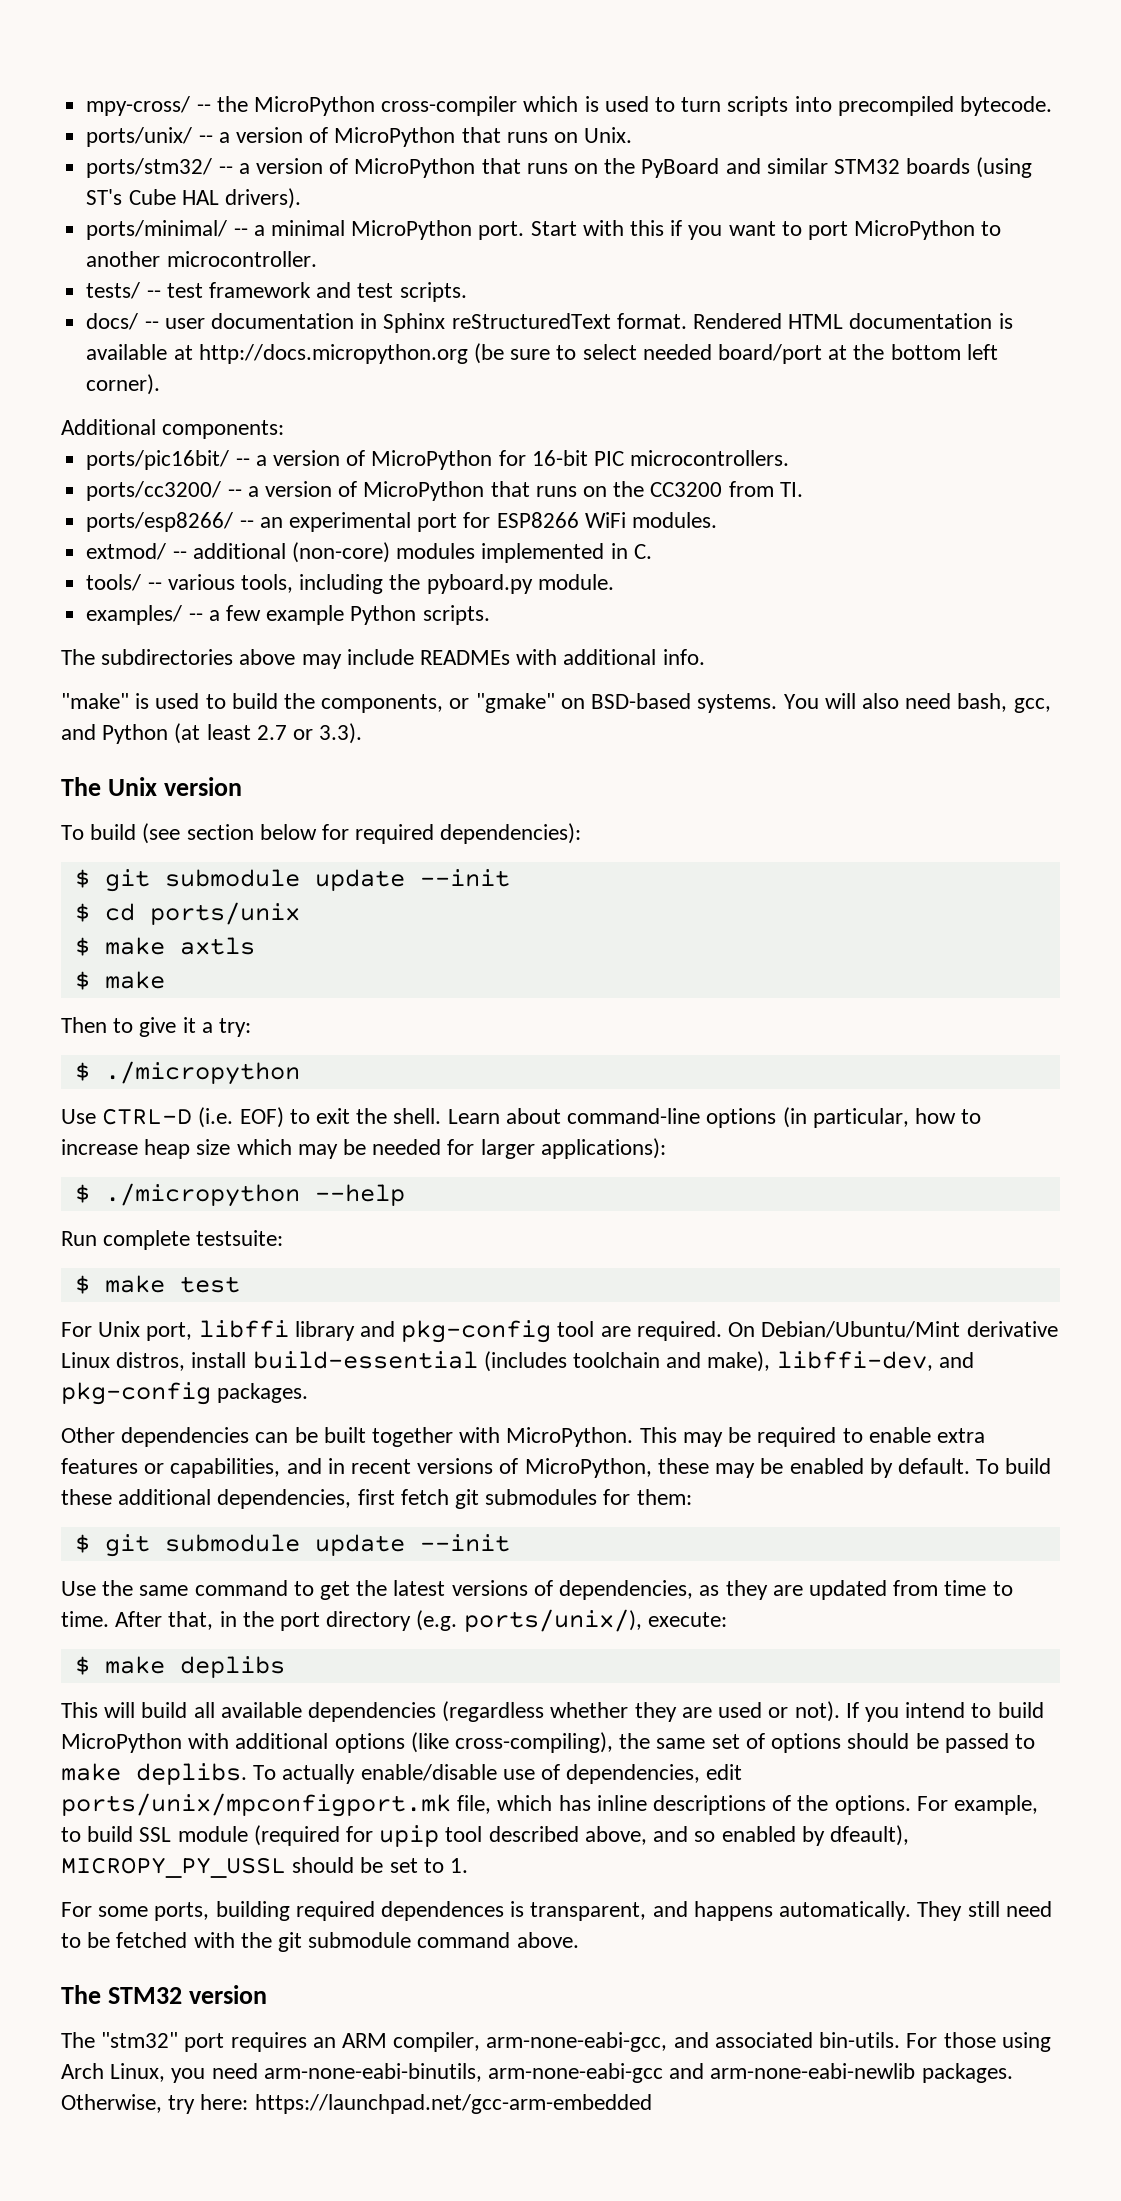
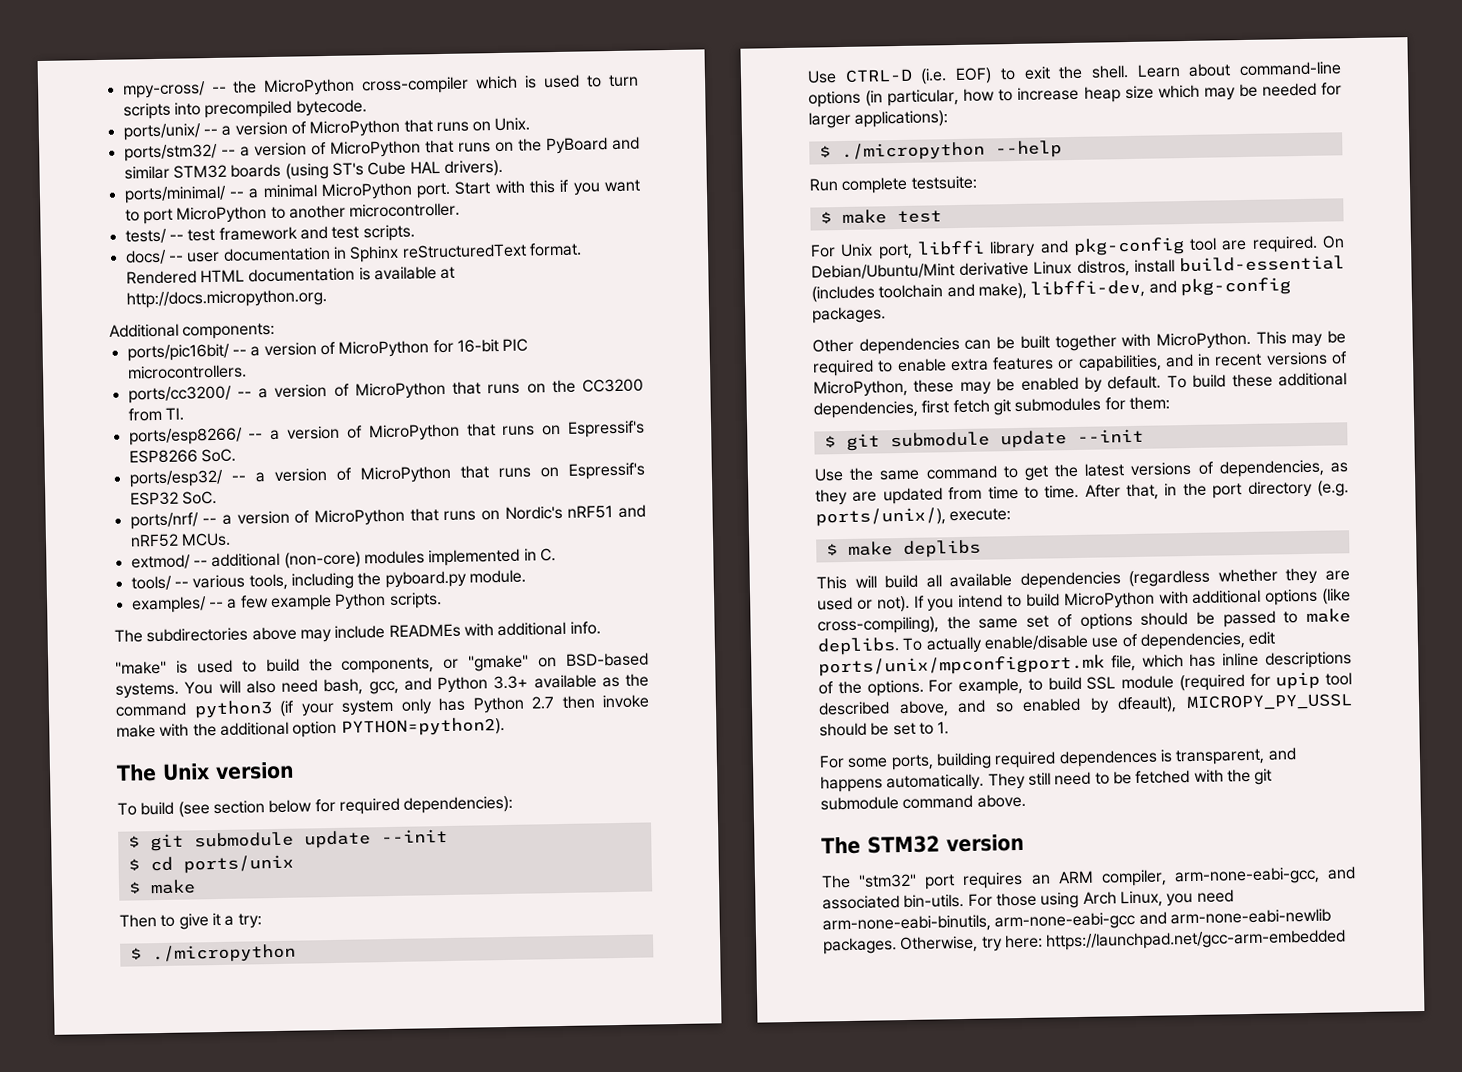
- Rendered HTML documentation is available at http://docs.micropython.org (be sure to select needed board/port at the bottom left corner).
+ Rendered HTML documentation is available at http://docs.micropython.org.
- ports/esp8266/ -- an experimental port for ESP8266 WiFi modules.
+ ports/esp8266/ -- a version of MicroPython that runs on Espressif's ESP8266 SoC.
+ ports/esp32/ -- a version of MicroPython that runs on Espressif's ESP32 SoC.
+ ports/nrf/ -- a version of MicroPython that runs on Nordic's nRF51 and nRF52 MCUs.
- You will also need bash, gcc, and Python (at least 2.7 or 3.3).
+ You will also need bash, gcc, and Python 3.3+ available as the command python3 (if your system only has Python 2.7 then invoke make with the additional option PYTHON=python2).
- $ make axtls

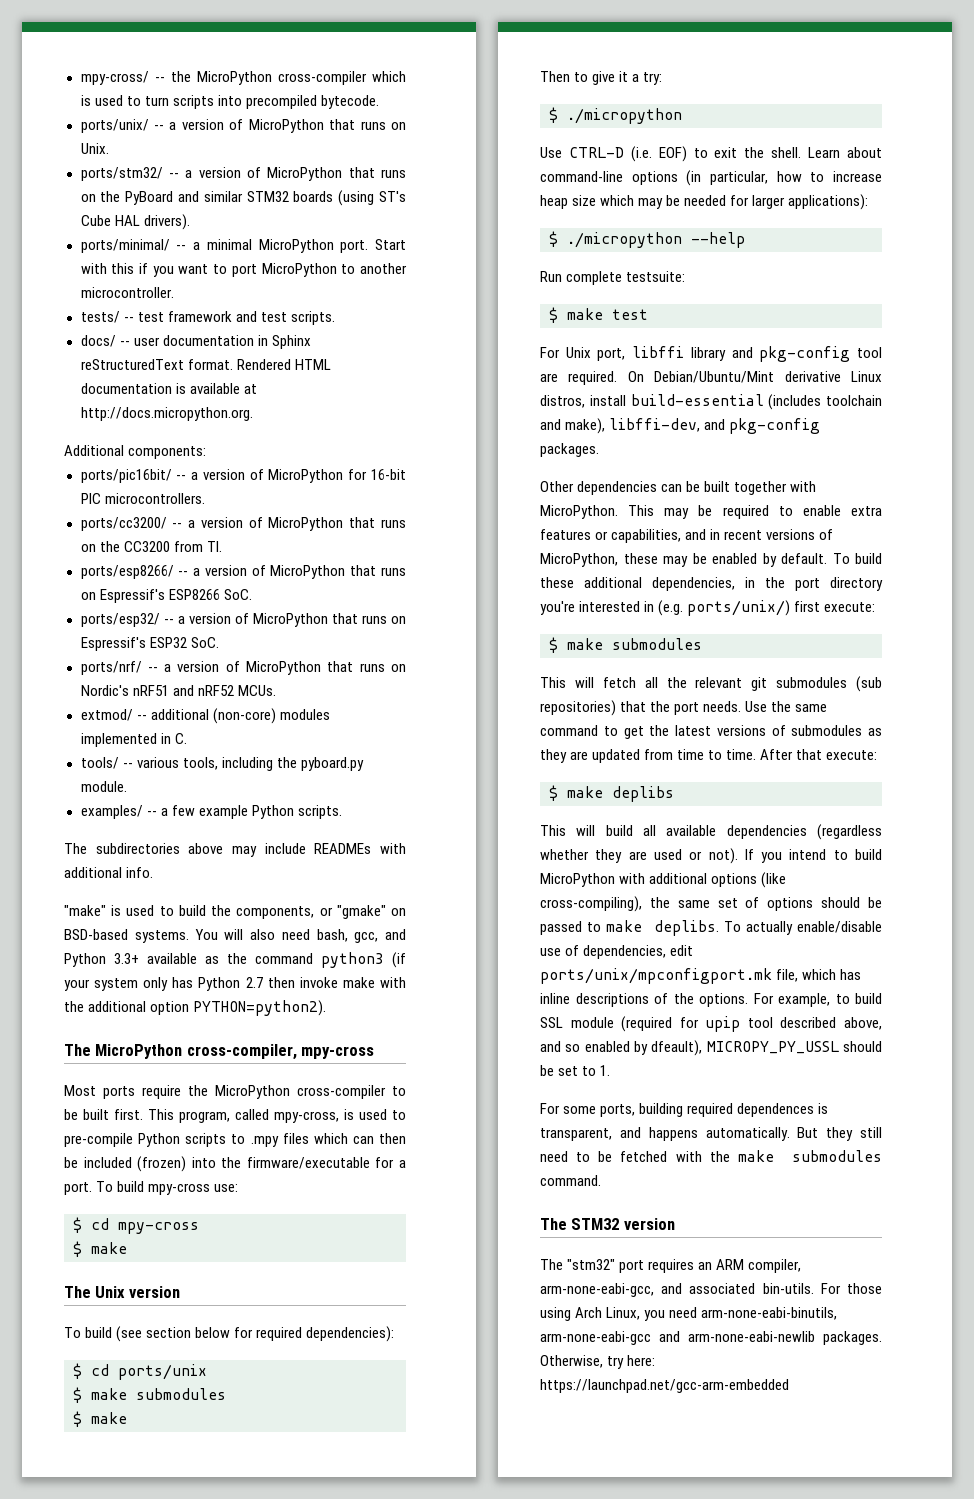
+ The MicroPython cross-compiler, mpy-cross
+ Most ports require the MicroPython cross-compiler to be built first. This program, called mpy-cross, is used to pre-compile Python scripts to .mpy files which can then be included (frozen) into the firmware/executable for a port. To build mpy-cross use:
+ $ cd mpy-cross
+ $ make
  To build (see section below for required dependencies):
- $ git submodule update --init
  $ cd ports/unix
+ $ make submodules
- To build these additional dependencies, first fetch git submodules for them:
- $ git submodule update --init
- Use the same command to get the latest versions of dependencies, as they are updated from time to time.
+ To build these additional dependencies, in the port directory you're interested in (e.g. ports/unix/) first execute:
+ $ make submodules
+ This will fetch all the relevant git submodules (sub repositories) that the port needs. Use the same command to get the latest versions of submodules as they are updated from time to time.
- After that, in the port directory (e.g. ports/unix/), execute:
+ After that execute:
- They still need to be fetched with the git submodule command above.
+ But they still need to be fetched with the make submodules command.

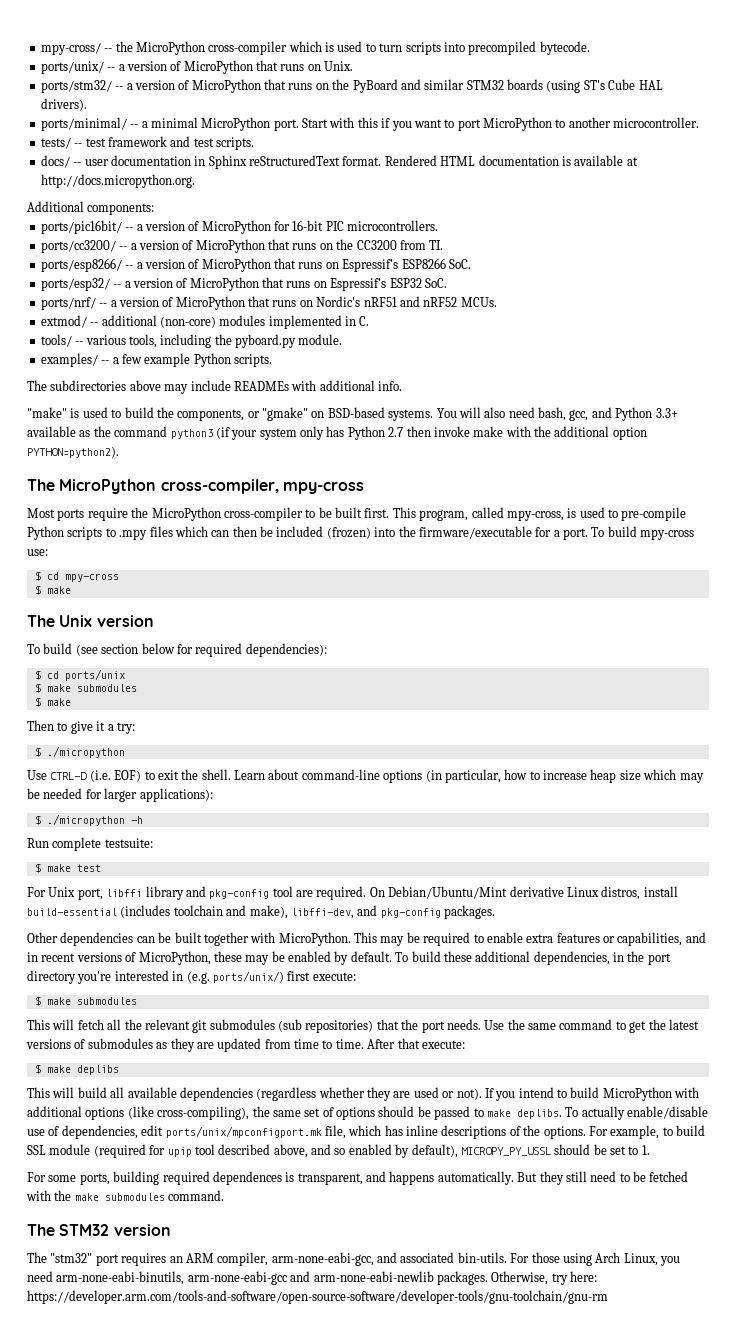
- $ ./micropython --help
+ $ ./micropython -h
- For example, to build SSL module (required for upip tool described above, and so enabled by dfeault), MICROPY_PY_USSL should be set to 1.
+ For example, to build SSL module (required for upip tool described above, and so enabled by default), MICROPY_PY_USSL should be set to 1.
- Otherwise, try here: https://launchpad.net/gcc-arm-embedded
+ Otherwise, try here: https://developer.arm.com/tools-and-software/open-source-software/developer-tools/gnu-toolchain/gnu-rm

